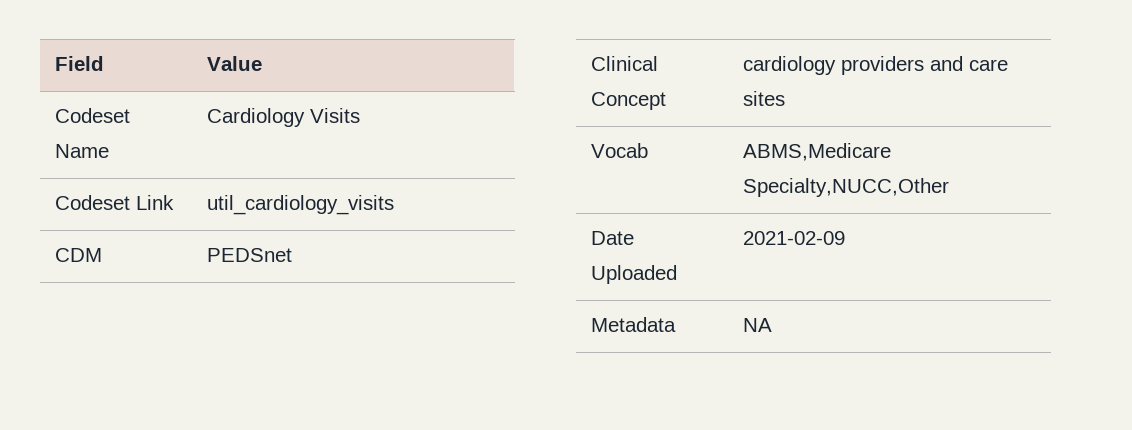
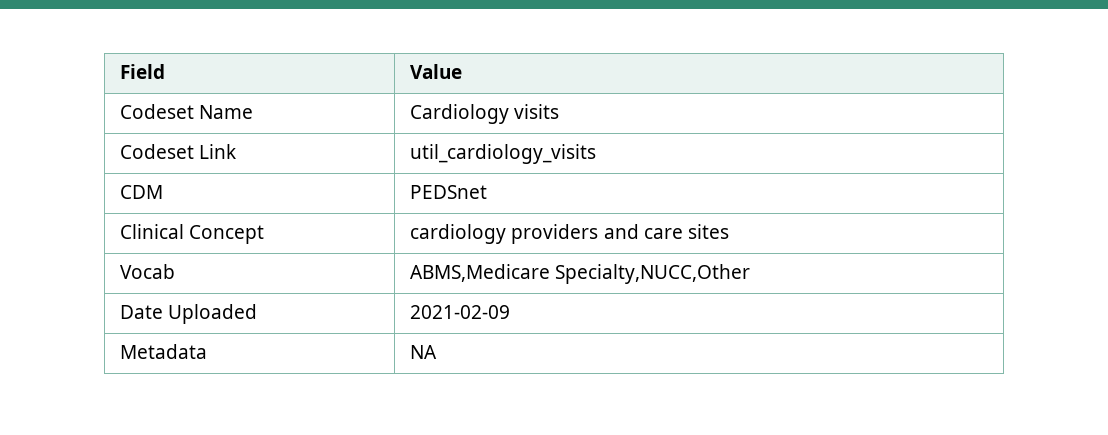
- Codeset Name | Cardiology Visits
+ Codeset Name | Cardiology visits

